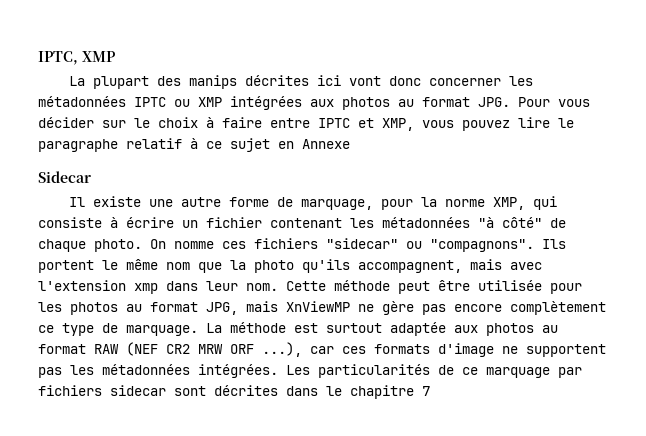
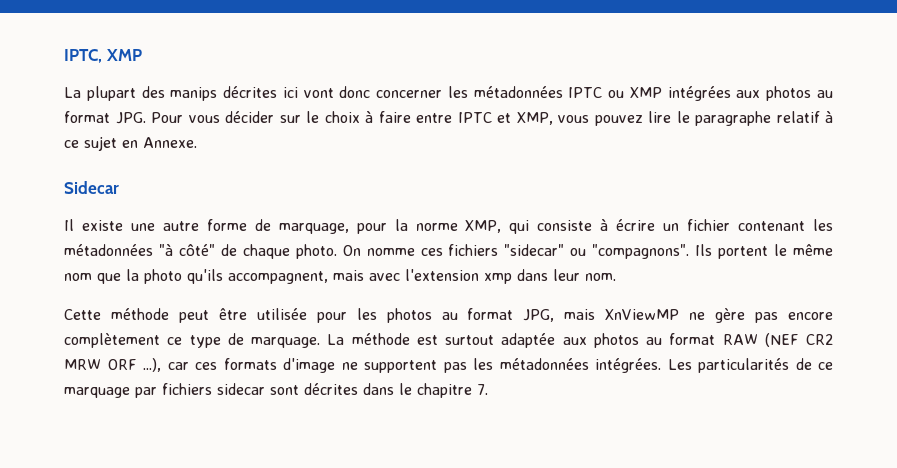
- La plupart des manips décrites ici vont donc concerner les métadonnées IPTC ou XMP intégrées aux photos au format JPG. Pour vous décider sur le choix à faire entre IPTC et XMP, vous pouvez lire le paragraphe relatif à ce sujet en Annexe
+ La plupart des manips décrites ici vont donc concerner les métadonnées IPTC ou XMP intégrées aux photos au format JPG. Pour vous décider sur le choix à faire entre IPTC et XMP, vous pouvez lire le paragraphe relatif à ce sujet en Annexe.
- Ils portent le même nom que la photo qu'ils accompagnent, mais avec l'extension xmp dans leur nom. Cette méthode peut être utilisée pour les photos au format JPG, mais XnViewMP ne gère pas encore complètement ce type de marquage.
+ Ils portent le même nom que la photo qu'ils accompagnent, mais avec l'extension xmp dans leur nom.
+ Cette méthode peut être utilisée pour les photos au format JPG, mais XnViewMP ne gère pas encore complètement ce type de marquage.
- Les particularités de ce marquage par fichiers sidecar sont décrites dans le chapitre 7
+ Les particularités de ce marquage par fichiers sidecar sont décrites dans le chapitre 7.

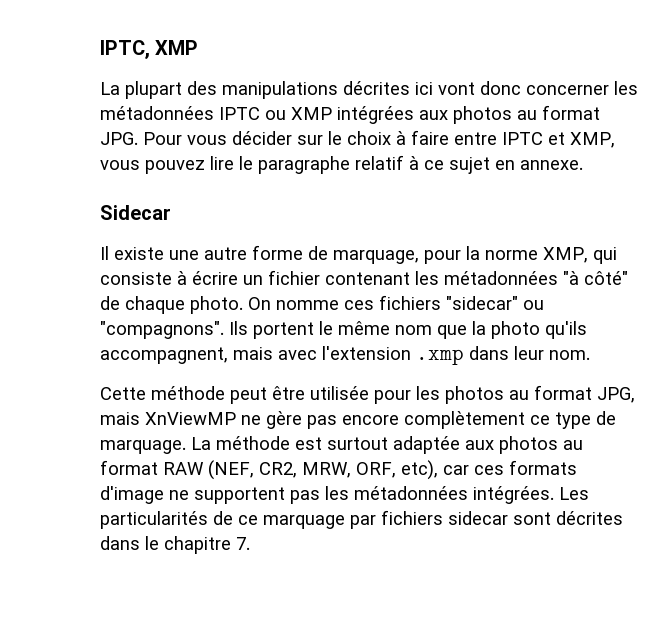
- La plupart des manips décrites ici vont donc concerner les métadonnées IPTC ou XMP intégrées aux photos au format JPG. Pour vous décider sur le choix à faire entre IPTC et XMP, vous pouvez lire le paragraphe relatif à ce sujet en Annexe.
+ La plupart des manipulations décrites ici vont donc concerner les métadonnées IPTC ou XMP intégrées aux photos au format JPG. Pour vous décider sur le choix à faire entre IPTC et XMP, vous pouvez lire le paragraphe relatif à ce sujet en annexe.
- Ils portent le même nom que la photo qu'ils accompagnent, mais avec l'extension xmp dans leur nom.
+ Ils portent le même nom que la photo qu'ils accompagnent, mais avec l'extension .xmp dans leur nom.
- La méthode est surtout adaptée aux photos au format RAW (NEF CR2 MRW ORF ...), car ces formats d'image ne supportent pas les métadonnées intégrées.
+ La méthode est surtout adaptée aux photos au format RAW (NEF, CR2, MRW, ORF, etc), car ces formats d'image ne supportent pas les métadonnées intégrées.

